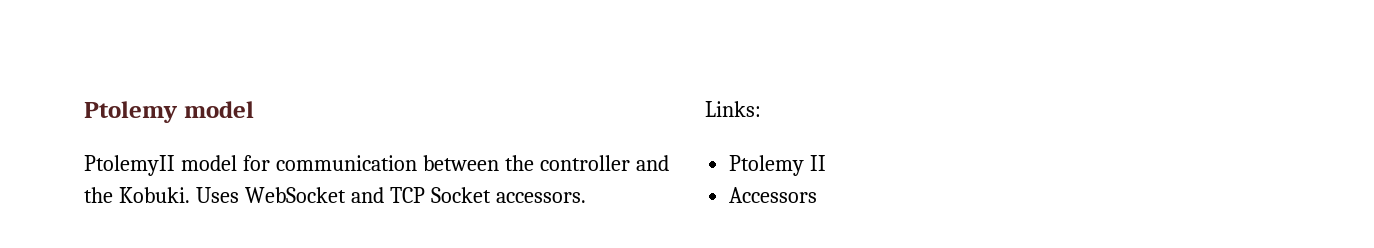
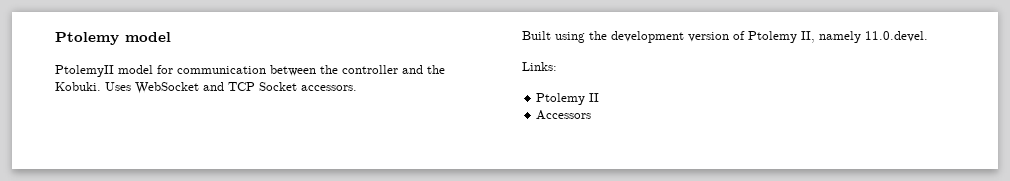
+ Built using the development version of Ptolemy II, namely 11.0.devel.

